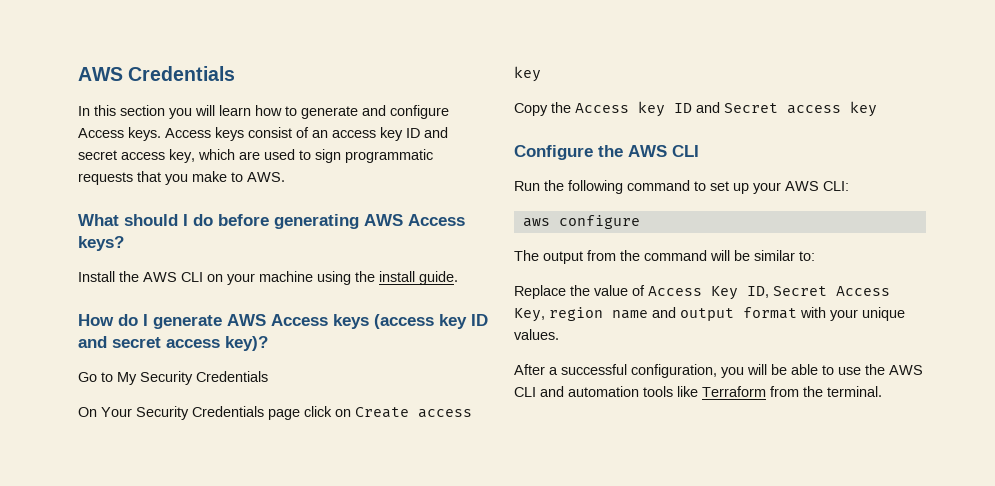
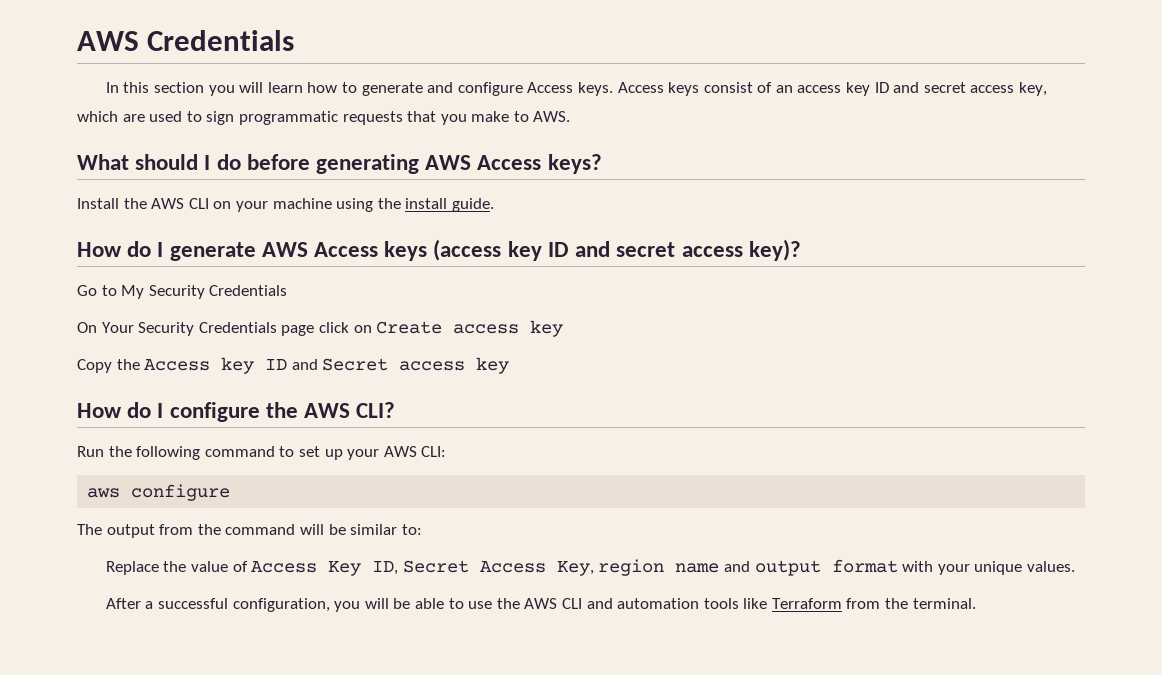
- Configure the AWS CLI
+ How do I configure the AWS CLI?

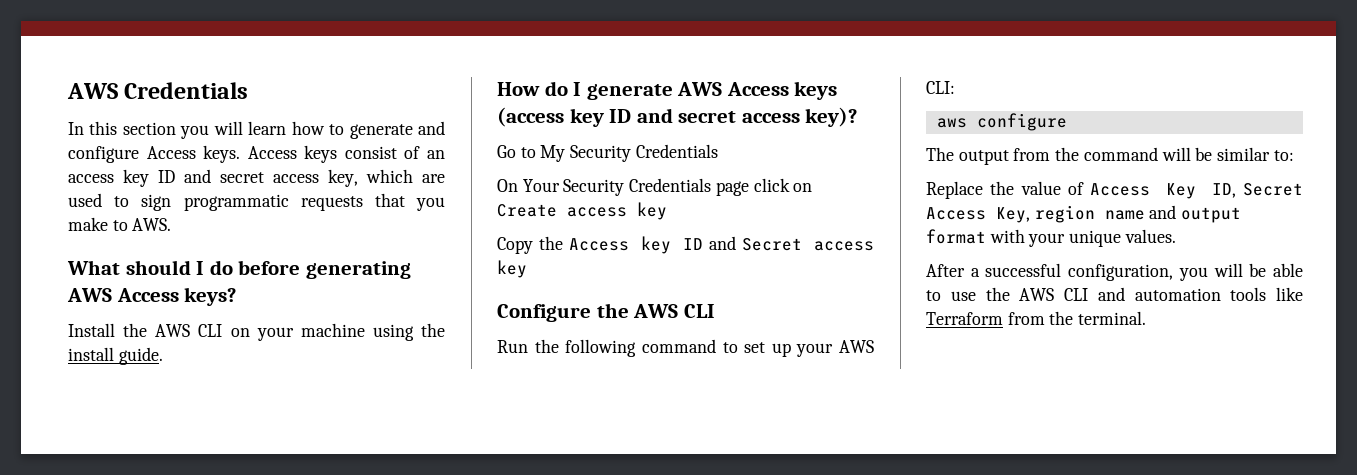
- How do I configure the AWS CLI?
+ Configure the AWS CLI

